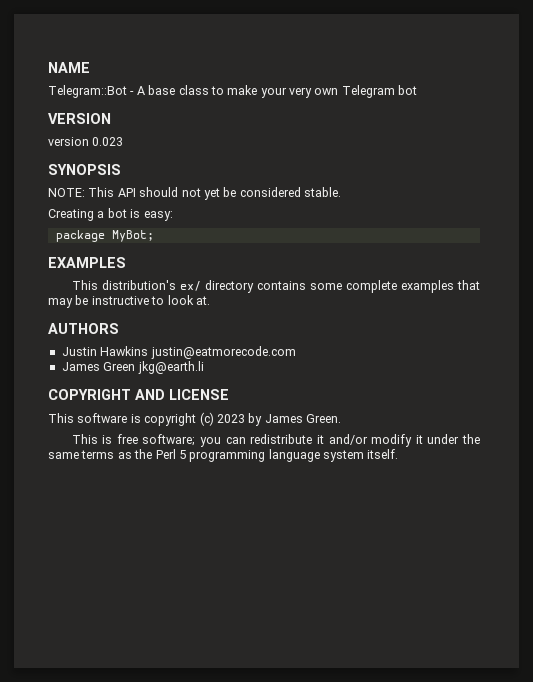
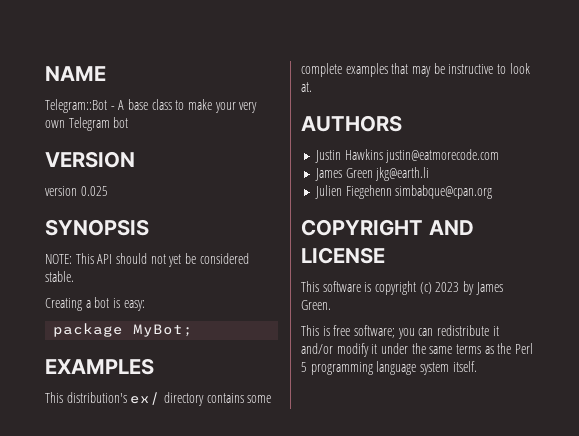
- version 0.023
+ version 0.025
+ Julien Fiegehenn simbabque@cpan.org

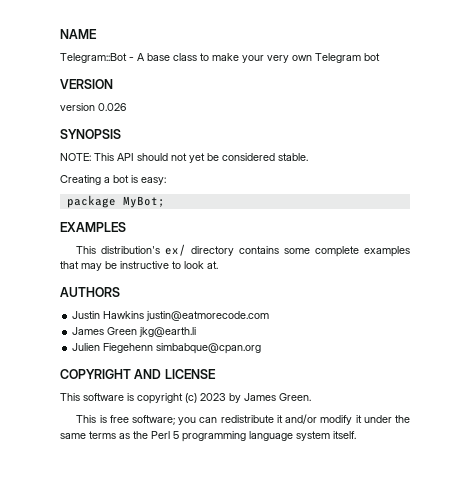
- version 0.025
+ version 0.026

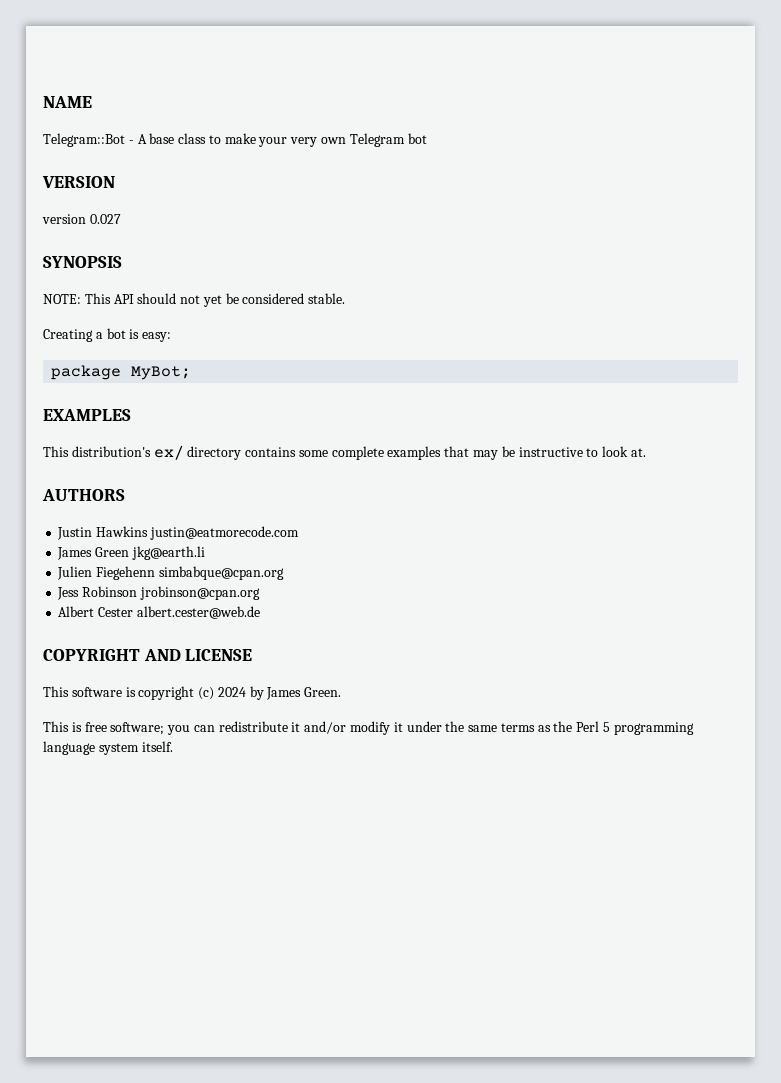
- version 0.026
+ version 0.027
+ Jess Robinson jrobinson@cpan.org
+ Albert Cester albert.cester@web.de
- This software is copyright (c) 2023 by James Green.
+ This software is copyright (c) 2024 by James Green.

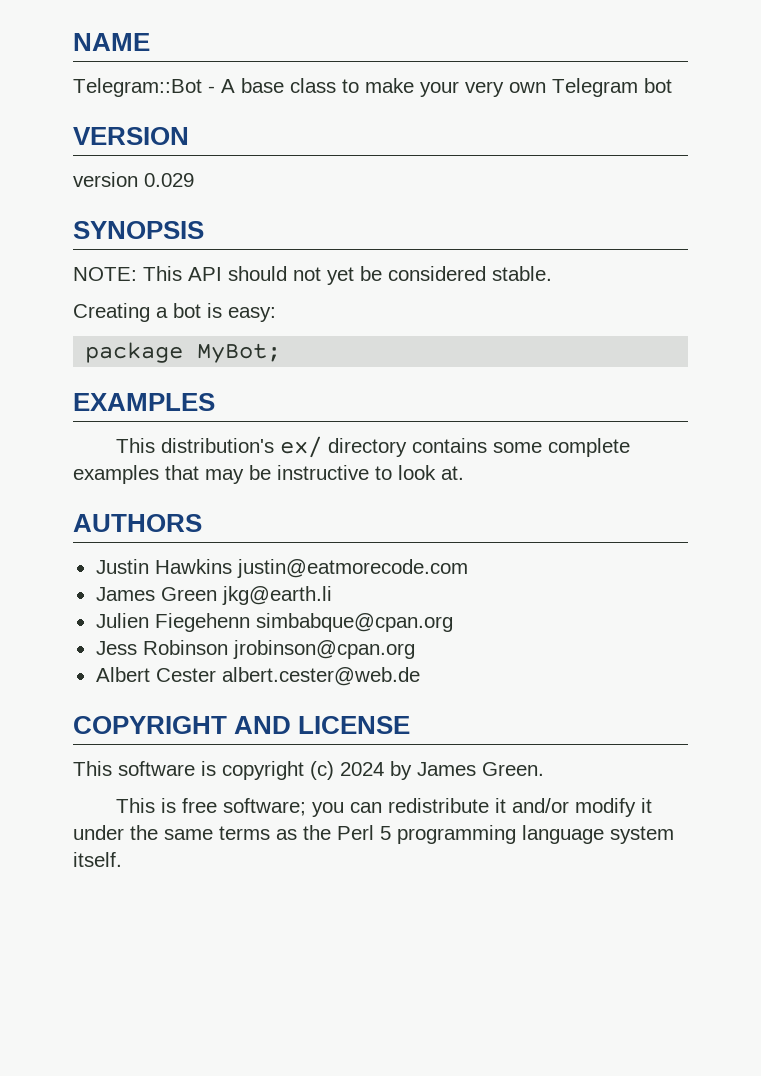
- version 0.027
+ version 0.029

